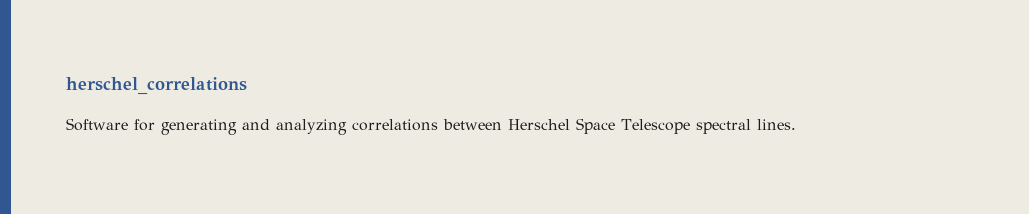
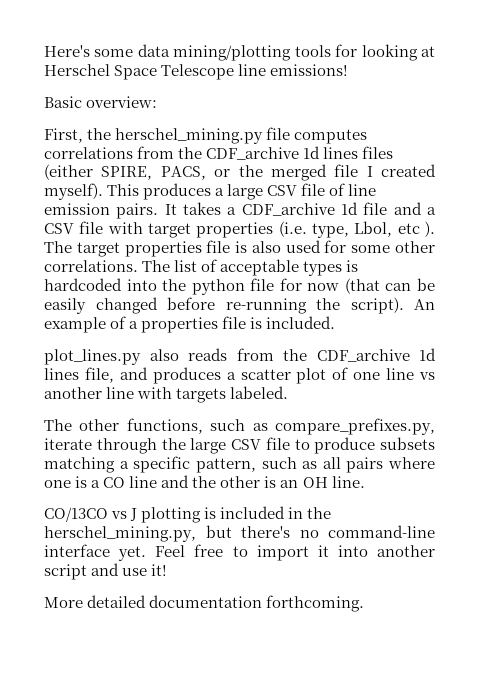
- herschel_correlations
- Software for generating and analyzing correlations between Herschel Space Telescope spectral lines.
+ Here's some data mining/plotting tools for looking at Herschel Space Telescope line emissions!
+ Basic overview:
+ First, the herschel_mining.py file computes correlations from the CDF_archive 1d lines files (either SPIRE, PACS, or the merged file I created myself). This produces a large CSV file of line emission pairs. It takes a CDF_archive 1d file and a CSV file with target properties (i.e. type, Lbol, etc ). The target properties file is also used for some other correlations. The list of acceptable types is hardcoded into the python file for now (that can be easily changed before re-running the script). An example of a properties file is included.
+ plot_lines.py also reads from the CDF_archive 1d lines file, and produces a scatter plot of one line vs another line with targets labeled.
+ The other functions, such as compare_prefixes.py, iterate through the large CSV file to produce subsets matching a specific pattern, such as all pairs where one is a CO line and the other is an OH line.
+ CO/13CO vs J plotting is included in the herschel_mining.py, but there's no command-line interface yet. Feel free to import it into another script and use it!
+ More detailed documentation forthcoming.

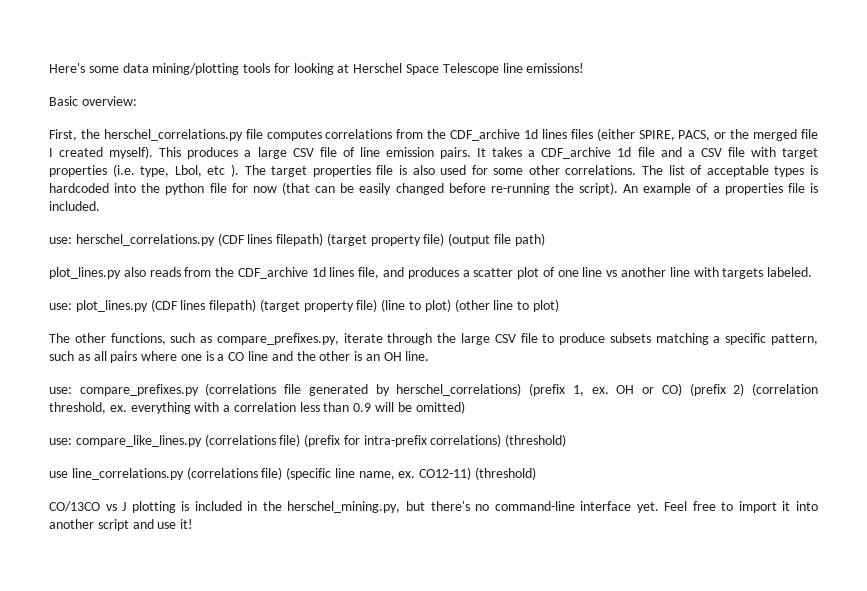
- First, the herschel_mining.py file computes correlations from the CDF_archive 1d lines files (either SPIRE, PACS, or the merged file I created myself).
+ First, the herschel_correlations.py file computes correlations from the CDF_archive 1d lines files (either SPIRE, PACS, or the merged file I created myself).
+ use: herschel_correlations.py (CDF lines filepath) (target property file) (output file path)
+ use: plot_lines.py (CDF lines filepath) (target property file) (line to plot) (other line to plot)
+ use: compare_prefixes.py (correlations file generated by herschel_correlations) (prefix 1, ex. OH or CO) (prefix 2) (correlation threshold, ex. everything with a correlation less than 0.9 will be omitted)
+ use: compare_like_lines.py (correlations file) (prefix for intra-prefix correlations) (threshold)
+ use line_correlations.py (correlations file) (specific line name, ex. CO12-11) (threshold)
- More detailed documentation forthcoming.

